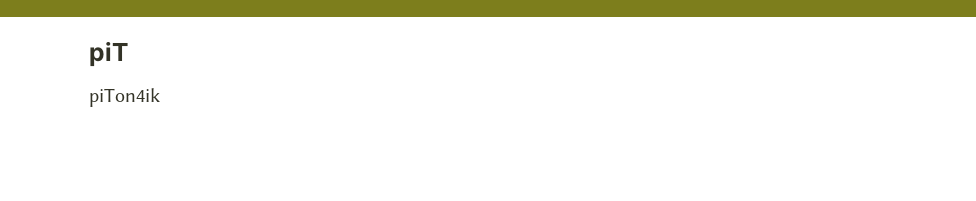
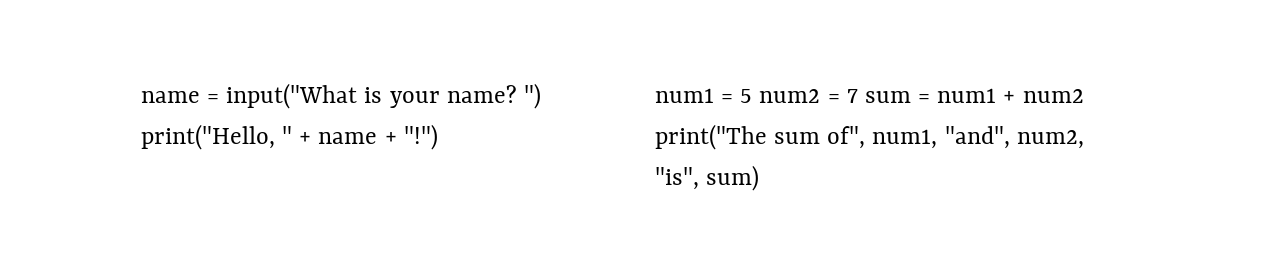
- piT
- piTon4ik
+ name = input("What is your name? ") print("Hello, " + name + "!")
+ num1 = 5 num2 = 7 sum = num1 + num2 print("The sum of", num1, "and", num2, "is", sum)

